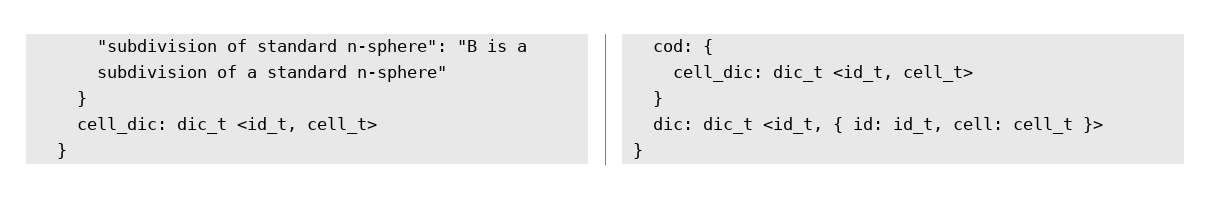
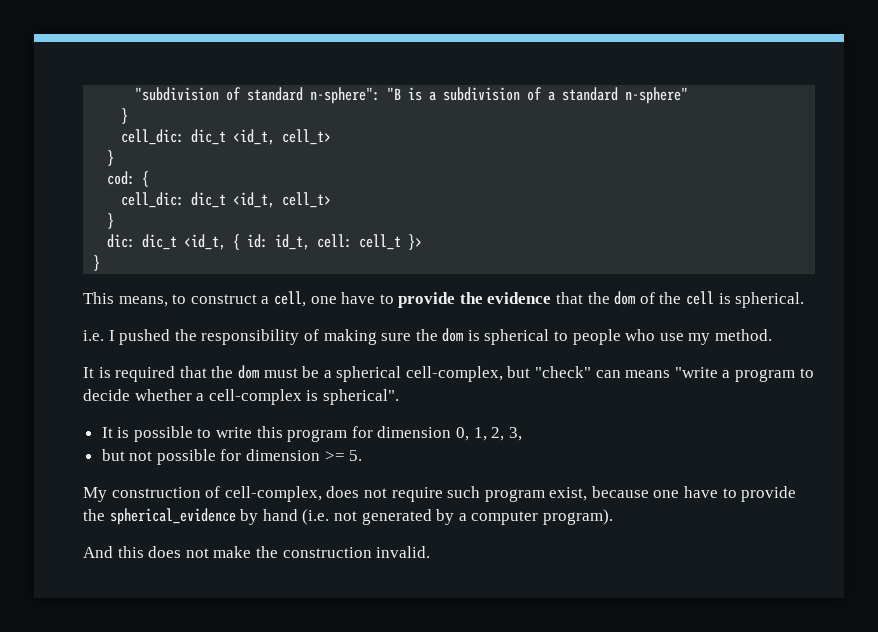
+ This means, to construct a cell, one have to provide the evidence that the dom of the cell is spherical.
+ i.e. I pushed the responsibility of making sure the dom is spherical to people who use my method.
+ It is required that the dom must be a spherical cell-complex, but "check" can means "write a program to decide whether a cell-complex is spherical".
+ It is possible to write this program for dimension 0, 1, 2, 3,
+ but not possible for dimension >= 5.
+ My construction of cell-complex, does not require such program exist, because one have to provide the spherical_evidence by hand (i.e. not generated by a computer program).
+ And this does not make the construction invalid.

